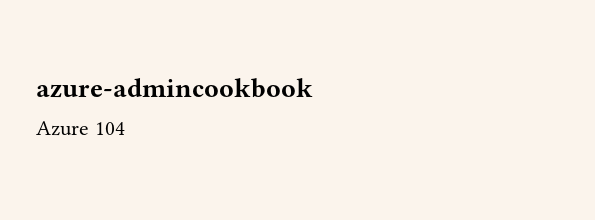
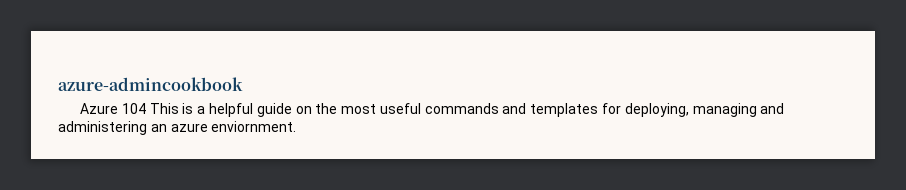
- Azure 104
+ Azure 104 This is a helpful guide on the most useful commands and templates for deploying, managing and administering an azure enviornment.

